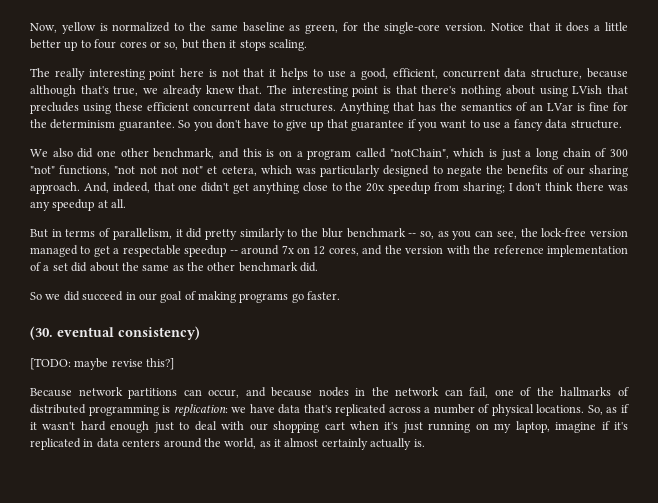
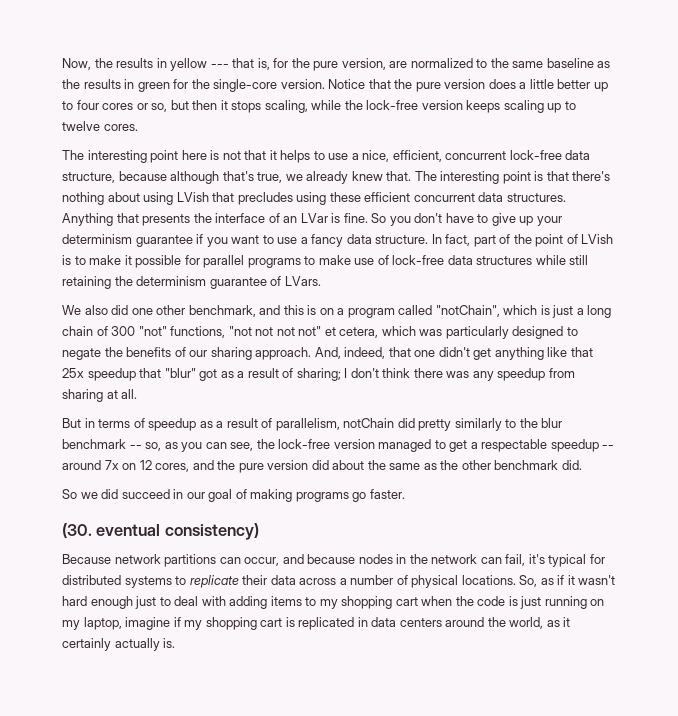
- Now, yellow is normalized to the same baseline as green, for the single-core version.
+ Now, the results in yellow --- that is, for the pure version, are normalized to the same baseline as the results in green for the single-core version.
- Notice that it does a little better up to four cores or so, but then it stops scaling.
- The really interesting point here is not that it helps to use a good, efficient, concurrent data structure, because although that's true, we already knew that.
+ Notice that the pure version does a little better up to four cores or so, but then it stops scaling, while the lock-free version keeps scaling up to twelve cores.
+ The interesting point here is not that it helps to use a nice, efficient, concurrent lock-free data structure, because although that's true, we already knew that.
- Anything that has the semantics of an LVar is fine for the determinism guarantee.
+ Anything that presents the interface of an LVar is fine.
- So you don't have to give up that guarantee if you want to use a fancy data structure.
+ So you don't have to give up your determinism guarantee if you want to use a fancy data structure. In fact, part of the point of LVish is to make it possible for parallel programs to make use of lock-free data structures while still retaining the determinism guarantee of LVars.
- And, indeed, that one didn't get anything close to the 20x speedup from sharing; I don't think there was any speedup at all.
+ And, indeed, that one didn't get anything like that 25x speedup that "blur" got as a result of sharing; I don't think there was any speedup from sharing at all.
- But in terms of parallelism, it did pretty similarly to the blur benchmark -- so, as you can see, the lock-free version managed to get a respectable speedup -- around 7x on 12 cores, and the version with the reference implementation of a set did about the same as the other benchmark did.
+ But in terms of speedup as a result of parallelism, notChain did pretty similarly to the blur benchmark -- so, as you can see, the lock-free version managed to get a respectable speedup -- around 7x on 12 cores, and the pure version did about the same as the other benchmark did.
- [TODO: maybe revise this?]
- Because network partitions can occur, and because nodes in the network can fail, one of the hallmarks of distributed programming is replication: we have data that's replicated across a number of physical locations.
+ Because network partitions can occur, and because nodes in the network can fail, it's typical for distributed systems to replicate their data across a number of physical locations.
- So, as if it wasn't hard enough just to deal with our shopping cart when it's just running on my laptop, imagine if it's replicated in data centers around the world, as it almost certainly actually is.
+ So, as if it wasn't hard enough just to deal with adding items to my shopping cart when the code is just running on my laptop, imagine if my shopping cart is replicated in data centers around the world, as it certainly actually is.

